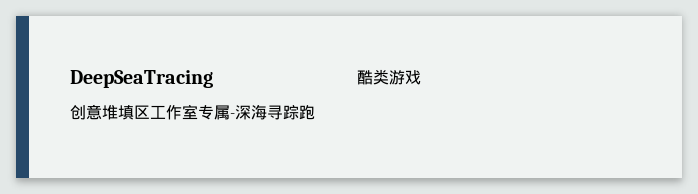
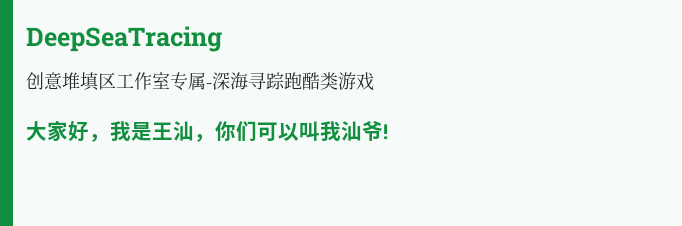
+ 大家好，我是王汕，你们可以叫我汕爷!

